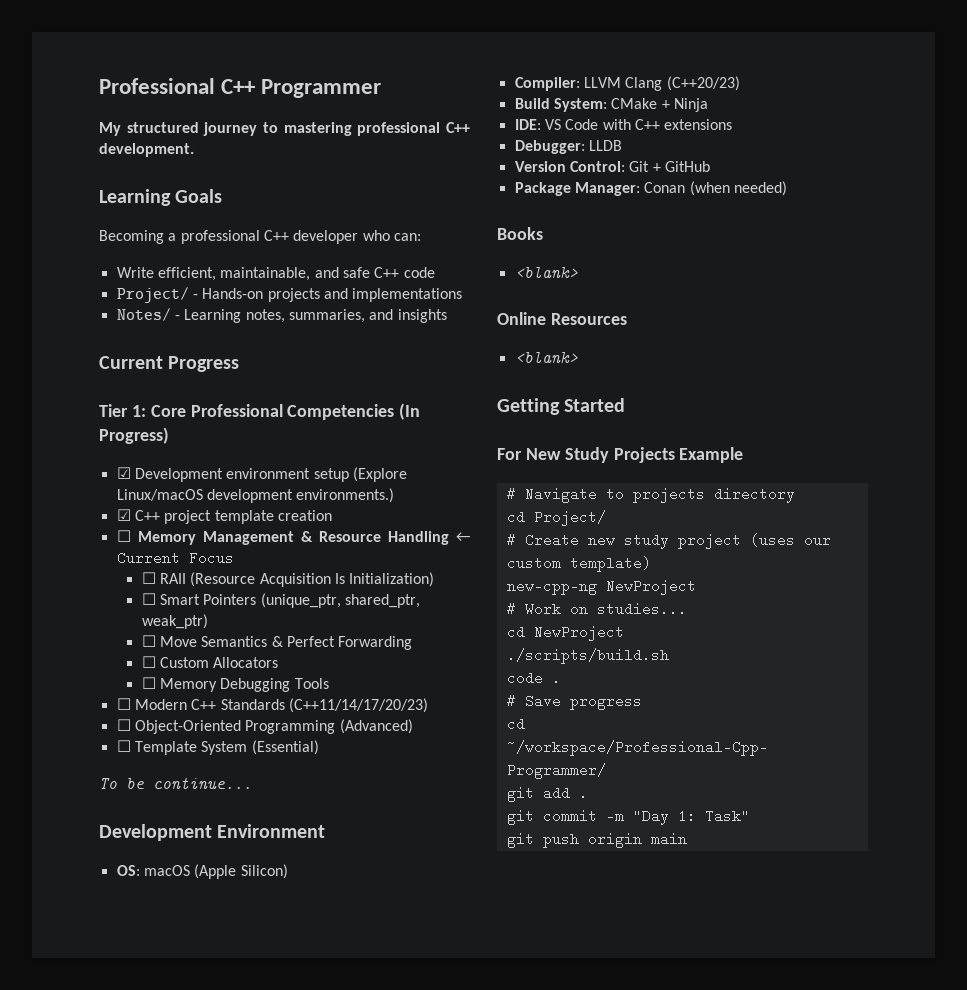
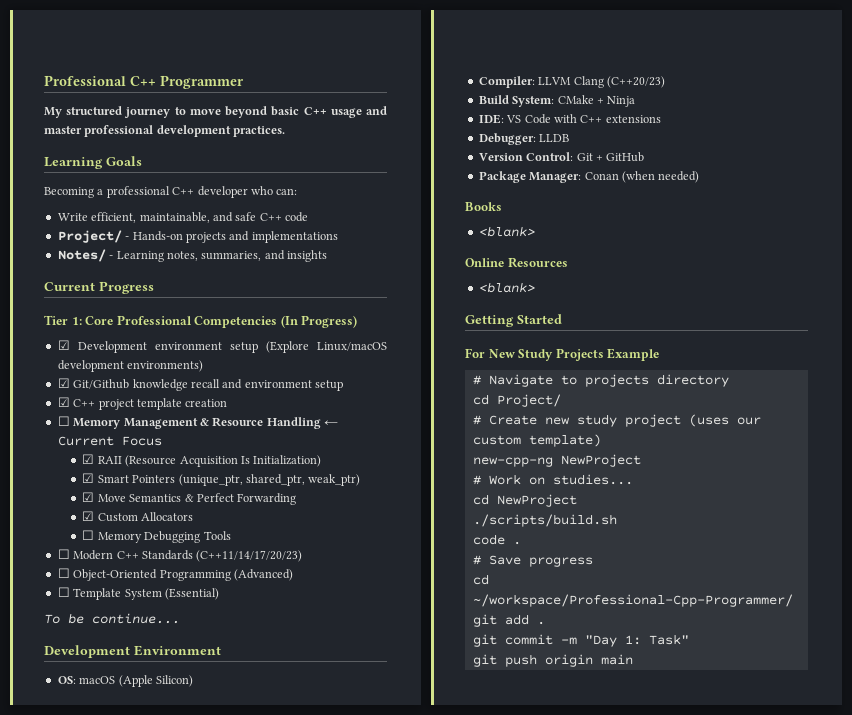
- My structured journey to mastering professional C++ development.
+ My structured journey to move beyond basic C++ usage and master professional development practices.
- ☑ Development environment setup (Explore Linux/macOS development environments.)
+ ☑ Development environment setup (Explore Linux/macOS development environments)
+ ☑ Git/Github knowledge recall and environment setup
- ☐ RAII (Resource Acquisition Is Initialization)
+ ☑ RAII (Resource Acquisition Is Initialization)
- ☐ Smart Pointers (unique_ptr, shared_ptr, weak_ptr)
+ ☑ Smart Pointers (unique_ptr, shared_ptr, weak_ptr)
- ☐ Move Semantics & Perfect Forwarding
+ ☑ Move Semantics & Perfect Forwarding
- ☐ Custom Allocators
+ ☑ Custom Allocators

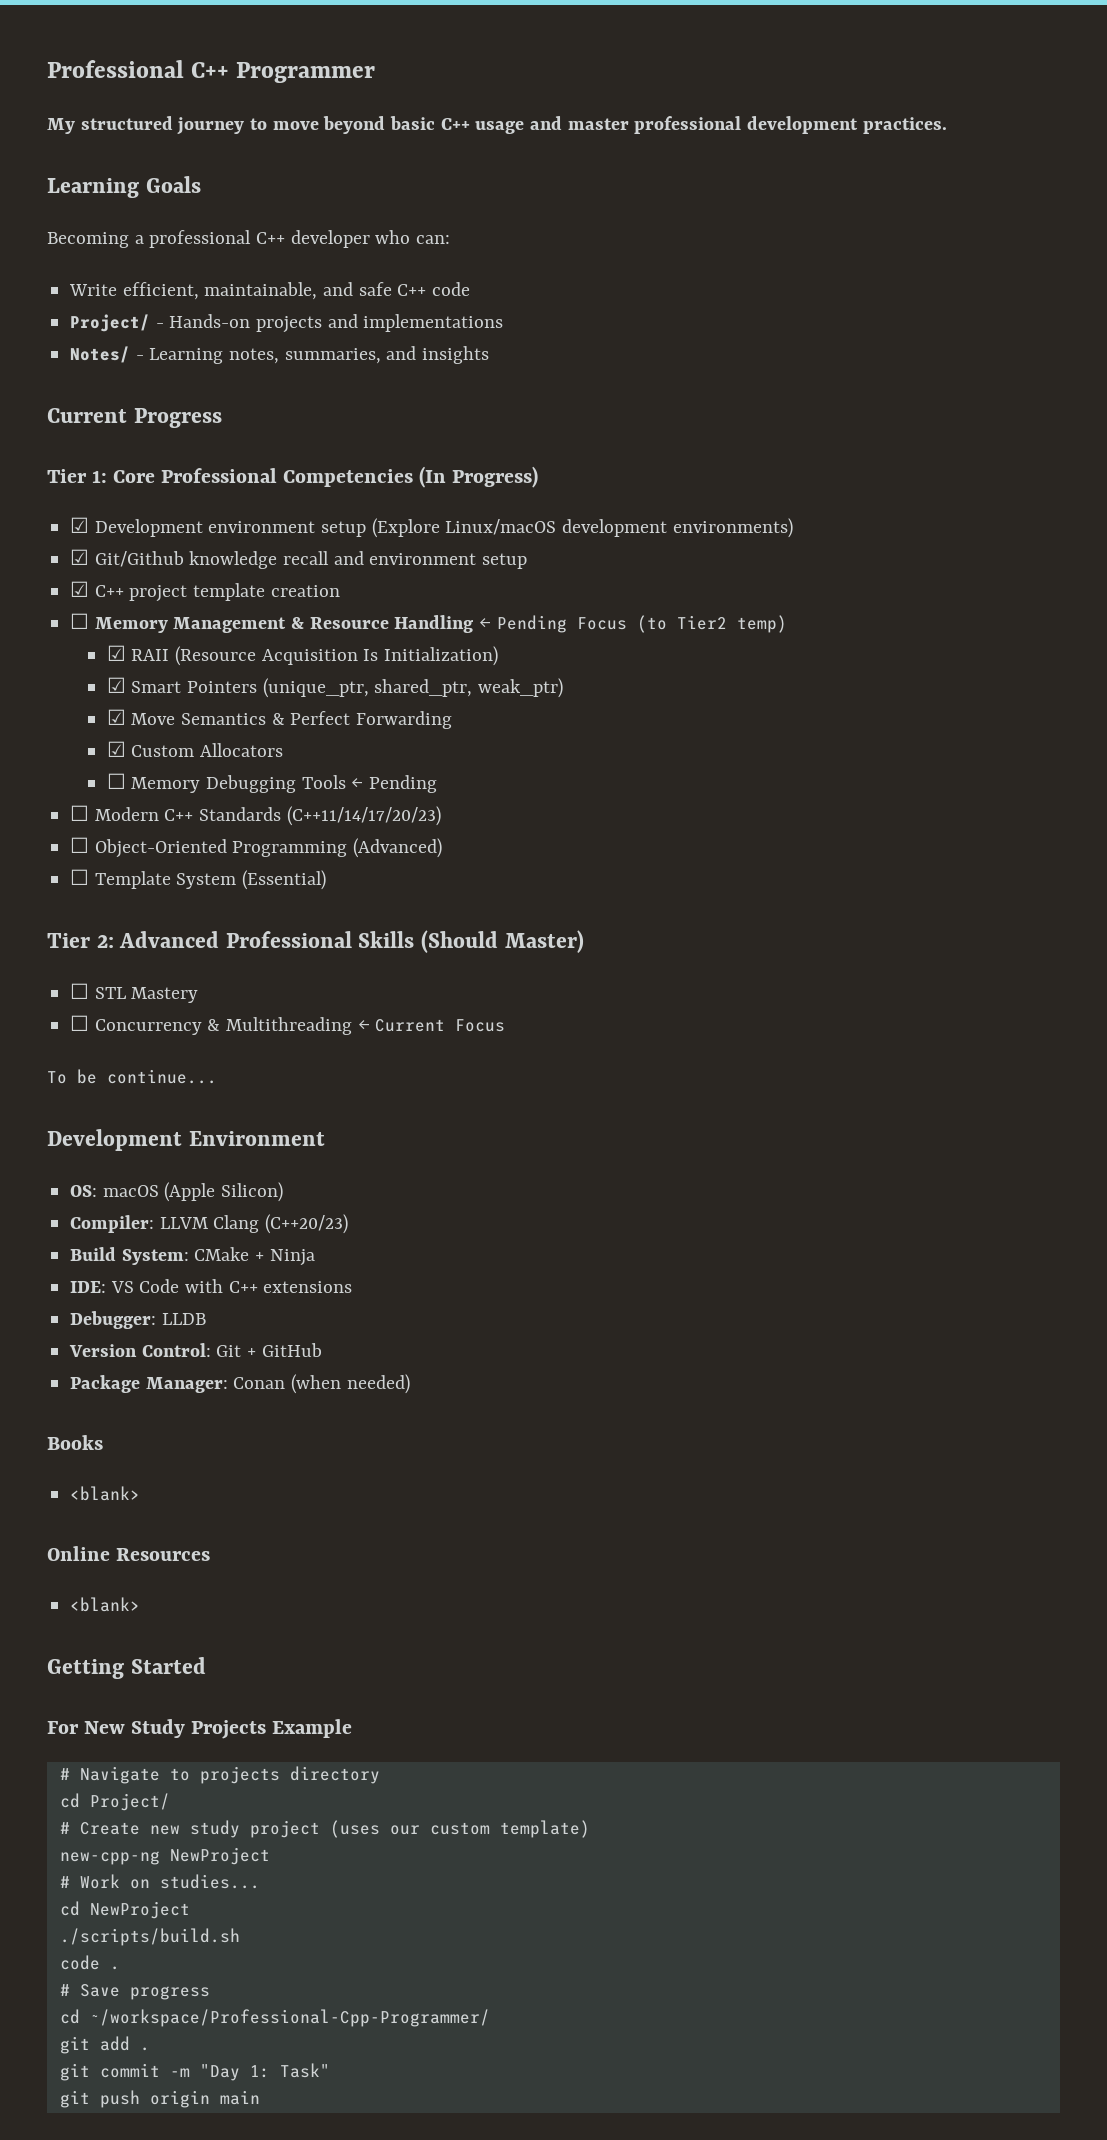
- ☐ Memory Management & Resource Handling ← Current Focus
+ ☐ Memory Management & Resource Handling ← Pending Focus (to Tier2 temp)
- ☐ Memory Debugging Tools
+ ☐ Memory Debugging Tools ← Pending
+ Tier 2: Advanced Professional Skills (Should Master)
+ ☐ STL Mastery
+ ☐ Concurrency & Multithreading ← Current Focus

